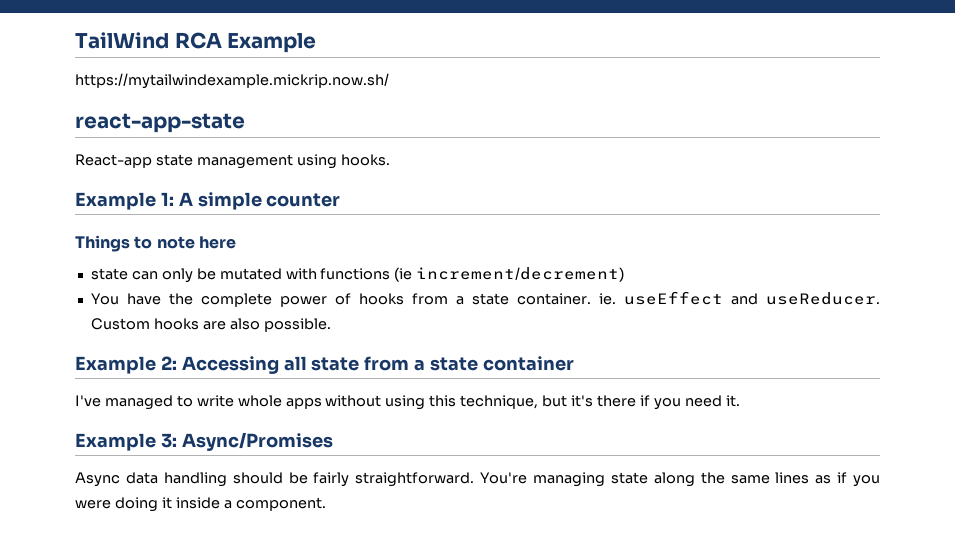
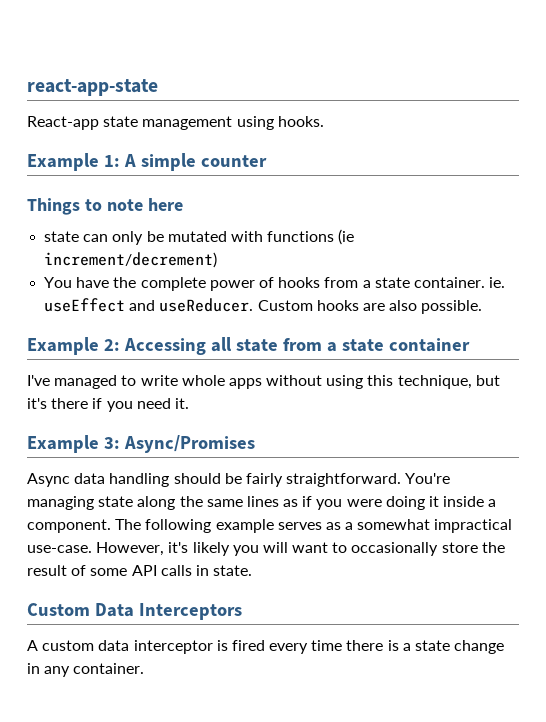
- TailWind RCA Example
- https://mytailwindexample.mickrip.now.sh/
+ The following example serves as a somewhat impractical use-case. However, it's likely you will want to occasionally store the result of some API calls in state.
+ Custom Data Interceptors
+ A custom data interceptor is fired every time there is a state change in any container.

